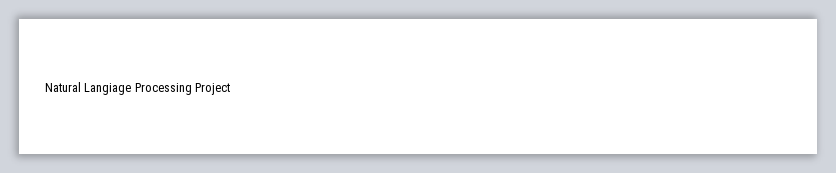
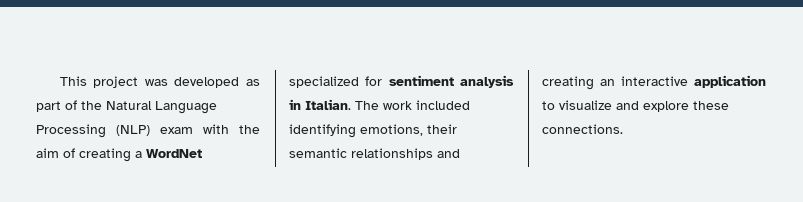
- Natural Langiage Processing Project
+ This project was developed as part of the Natural Language Processing (NLP) exam with the aim of creating a WordNet specialized for sentiment analysis in Italian. The work included identifying emotions, their semantic relationships and creating an interactive application to visualize and explore these connections.

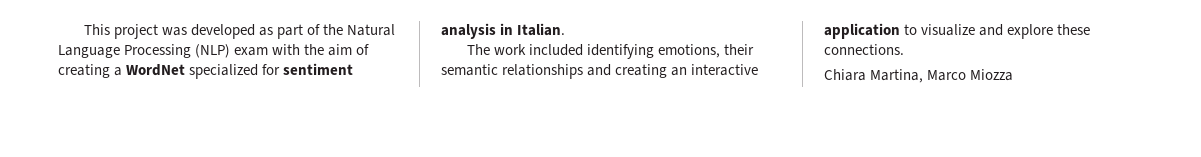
- This project was developed as part of the Natural Language Processing (NLP) exam with the aim of creating a WordNet specialized for sentiment analysis in Italian. The work included identifying emotions, their semantic relationships and creating an interactive application to visualize and explore these connections.
+ This project was developed as part of the Natural Language Processing (NLP) exam with the aim of creating a WordNet specialized for sentiment analysis in Italian.
+ The work included identifying emotions, their semantic relationships and creating an interactive application to visualize and explore these connections.
+ Chiara Martina, Marco Miozza

